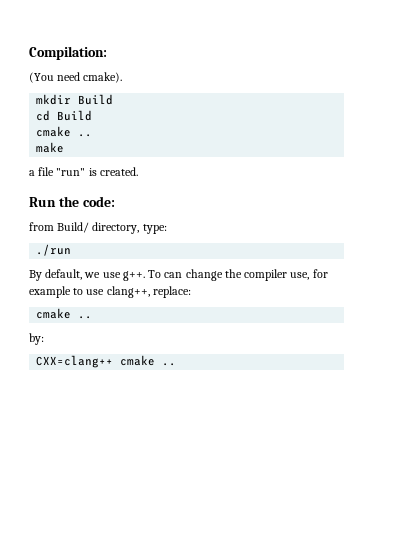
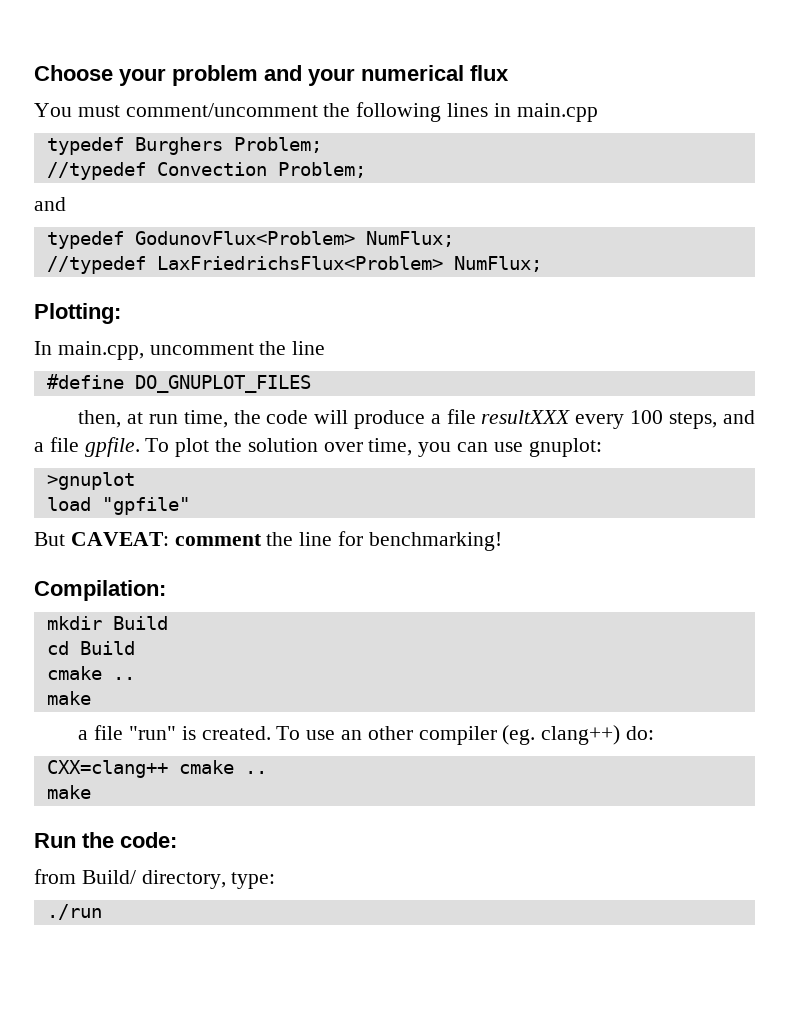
+ Choose your problem and your numerical flux
+ You must comment/uncomment the following lines in main.cpp
+ typedef Burghers Problem;
+ //typedef Convection Problem;
+ and
+ typedef GodunovFlux<Problem> NumFlux;
+ //typedef LaxFriedrichsFlux<Problem> NumFlux;
+ Plotting:
+ In main.cpp, uncomment the line
+ #define DO_GNUPLOT_FILES
+ then, at run time, the code will produce a file resultXXX every 100 steps, and a file gpfile. To plot the solution over time, you can use gnuplot:
+ >gnuplot
+ load "gpfile"
+ But CAVEAT: comment the line for benchmarking!
  Compilation:
- (You need cmake).
+ To use an other compiler (eg. clang++) do:
+ CXX=clang++ cmake ..
+ make
- By default, we use g++. To can change the compiler use, for example to use clang++, replace:
- cmake ..
- by:
- CXX=clang++ cmake ..

